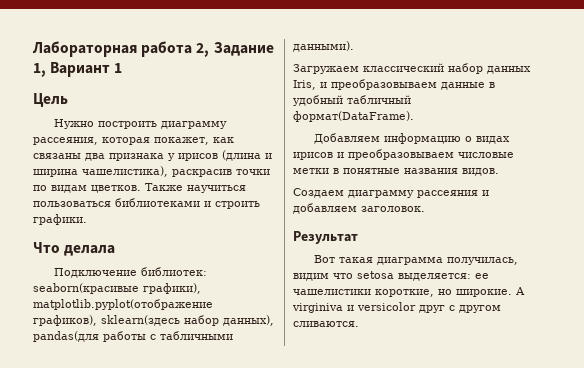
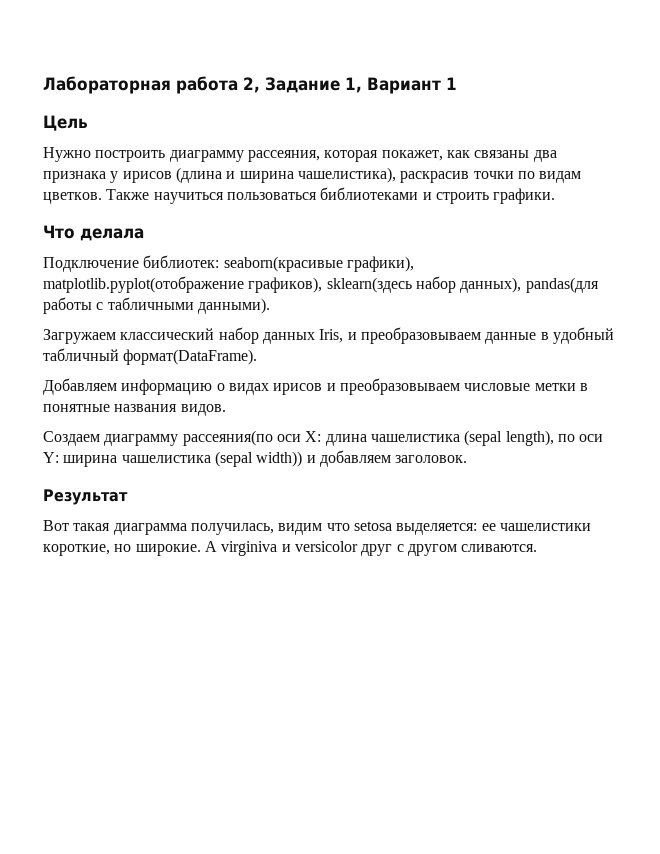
- Создаем диаграмму рассеяния и добавляем заголовок.
+ Создаем диаграмму рассеяния(по оси X: длина чашелистика (sepal length), по оси Y: ширина чашелистика (sepal width)) и добавляем заголовок.

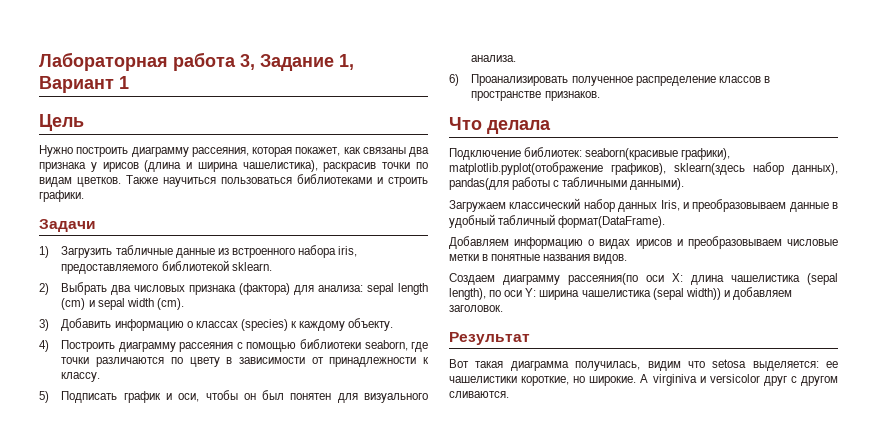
- Лабораторная работа 2, Задание 1, Вариант 1
+ Лабораторная работа 3, Задание 1, Вариант 1
+ Задачи
+ 1) Загрузить табличные данные из встроенного набора iris, предоставляемого библиотекой sklearn.
+ 2) Выбрать два числовых признака (фактора) для анализа: sepal length (cm) и sepal width (cm).
+ 3) Добавить информацию о классах (species) к каждому объекту.
+ 4) Построить диаграмму рассеяния с помощью библиотеки seaborn, где точки различаются по цвету в зависимости от принадлежности к классу.
+ 5) Подписать график и оси, чтобы он был понятен для визуального анализа.
+ 6) Проанализировать полученное распределение классов в пространстве признаков.

